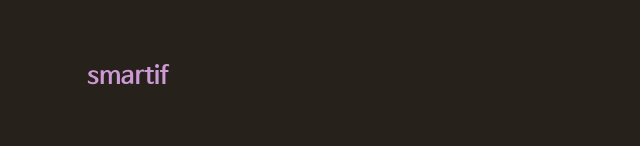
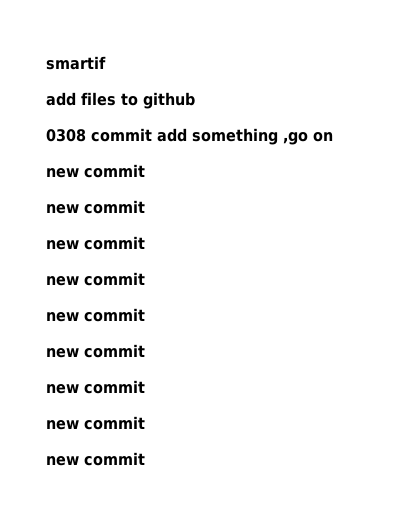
+ add files to github
+ 0308 commit add something ,go on
+ new commit
+ new commit
+ new commit
+ new commit
+ new commit
+ new commit
+ new commit
+ new commit
+ new commit

